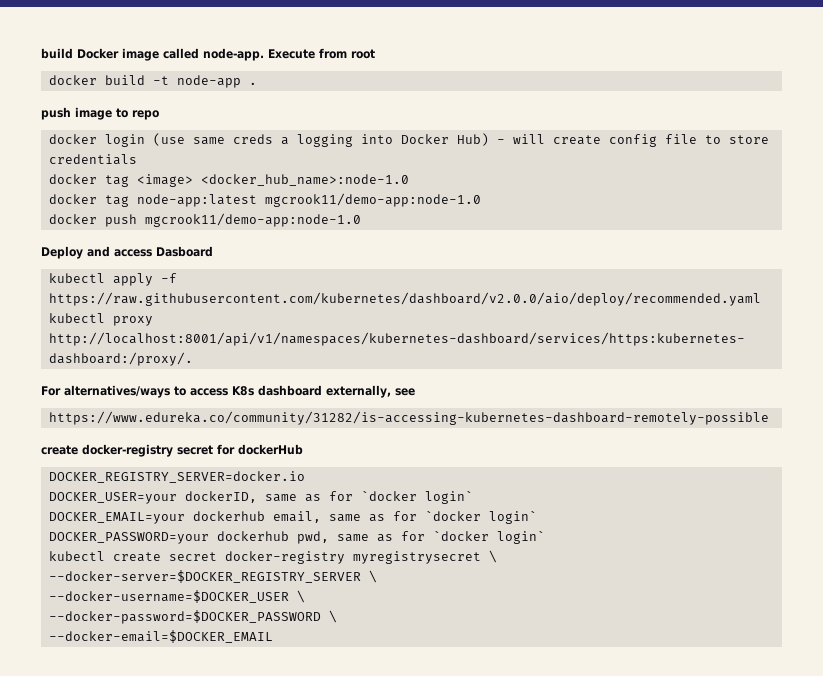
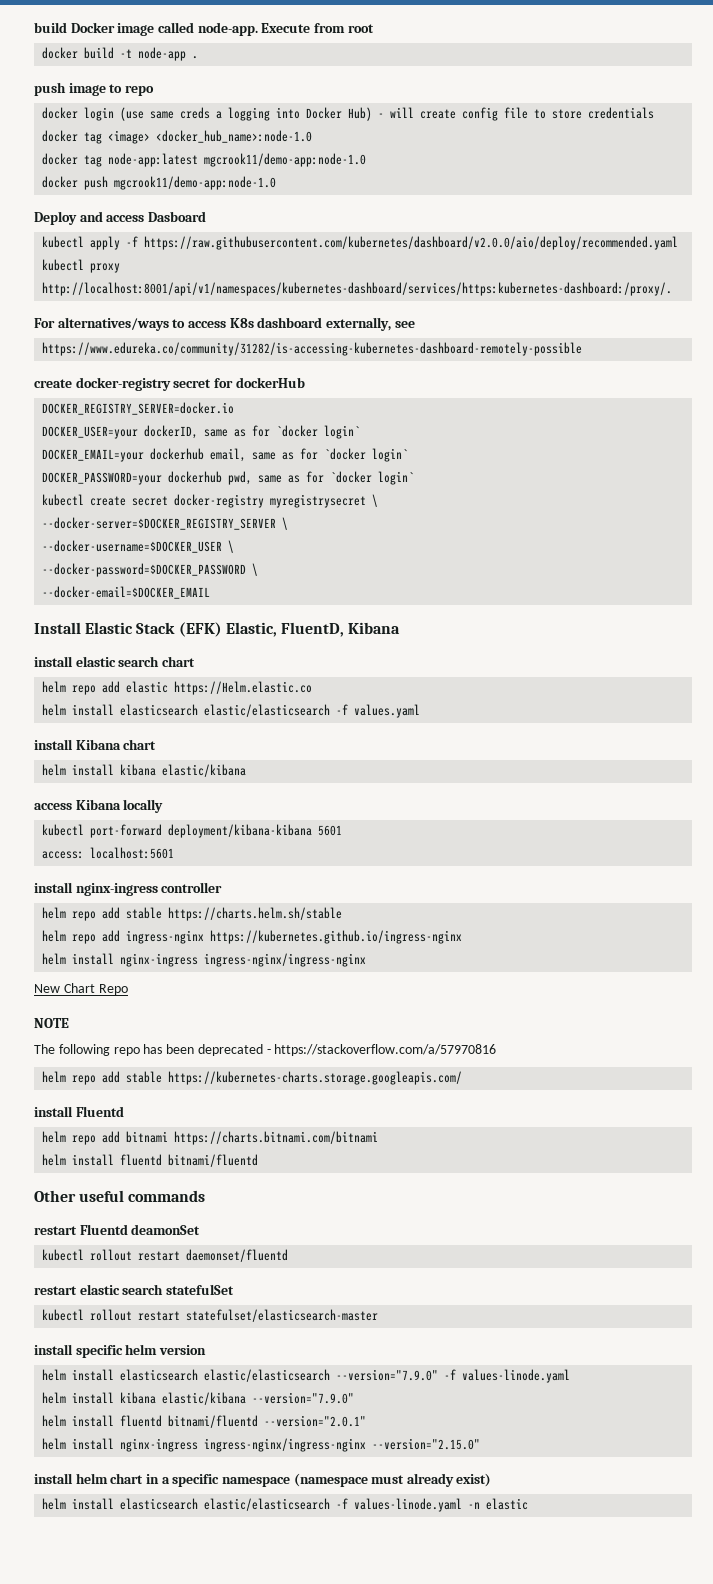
+ Install Elastic Stack (EFK) Elastic, FluentD, Kibana
+ install elastic search chart
+ helm repo add elastic https://Helm.elastic.co
+ helm install elasticsearch elastic/elasticsearch -f values.yaml
+ install Kibana chart
+ helm install kibana elastic/kibana
+ access Kibana locally
+ kubectl port-forward deployment/kibana-kibana 5601
+ access: localhost:5601
+ install nginx-ingress controller
+ helm repo add stable https://charts.helm.sh/stable
+ helm repo add ingress-nginx https://kubernetes.github.io/ingress-nginx
+ helm install nginx-ingress ingress-nginx/ingress-nginx
+ New Chart Repo
+ NOTE
+ The following repo has been deprecated - https://stackoverflow.com/a/57970816
+ helm repo add stable https://kubernetes-charts.storage.googleapis.com/
+ install Fluentd
+ helm repo add bitnami https://charts.bitnami.com/bitnami
+ helm install fluentd bitnami/fluentd
+ Other useful commands
+ restart Fluentd deamonSet
+ kubectl rollout restart daemonset/fluentd
+ restart elastic search statefulSet
+ kubectl rollout restart statefulset/elasticsearch-master
+ install specific helm version
+ helm install elasticsearch elastic/elasticsearch --version="7.9.0" -f values-linode.yaml
+ helm install kibana elastic/kibana --version="7.9.0"
+ helm install fluentd bitnami/fluentd --version="2.0.1"
+ helm install nginx-ingress ingress-nginx/ingress-nginx --version="2.15.0"
+ install helm chart in a specific namespace (namespace must already exist)
+ helm install elasticsearch elastic/elasticsearch -f values-linode.yaml -n elastic

